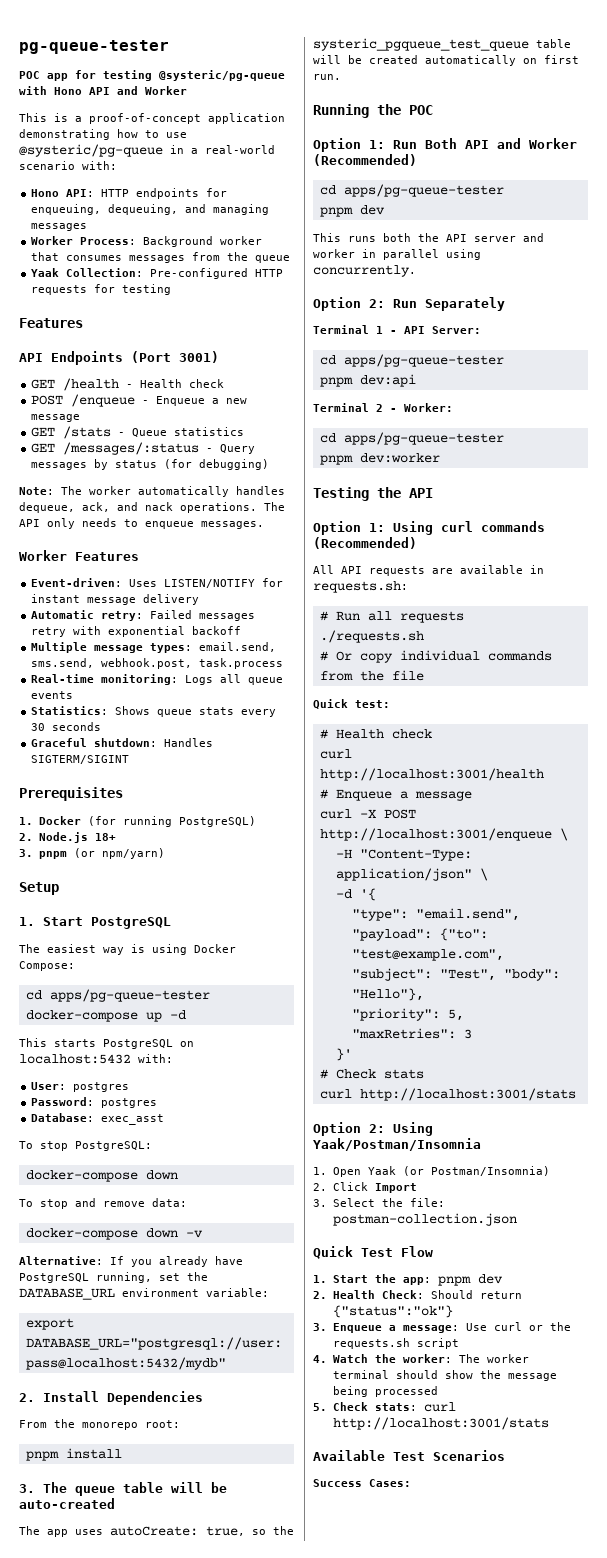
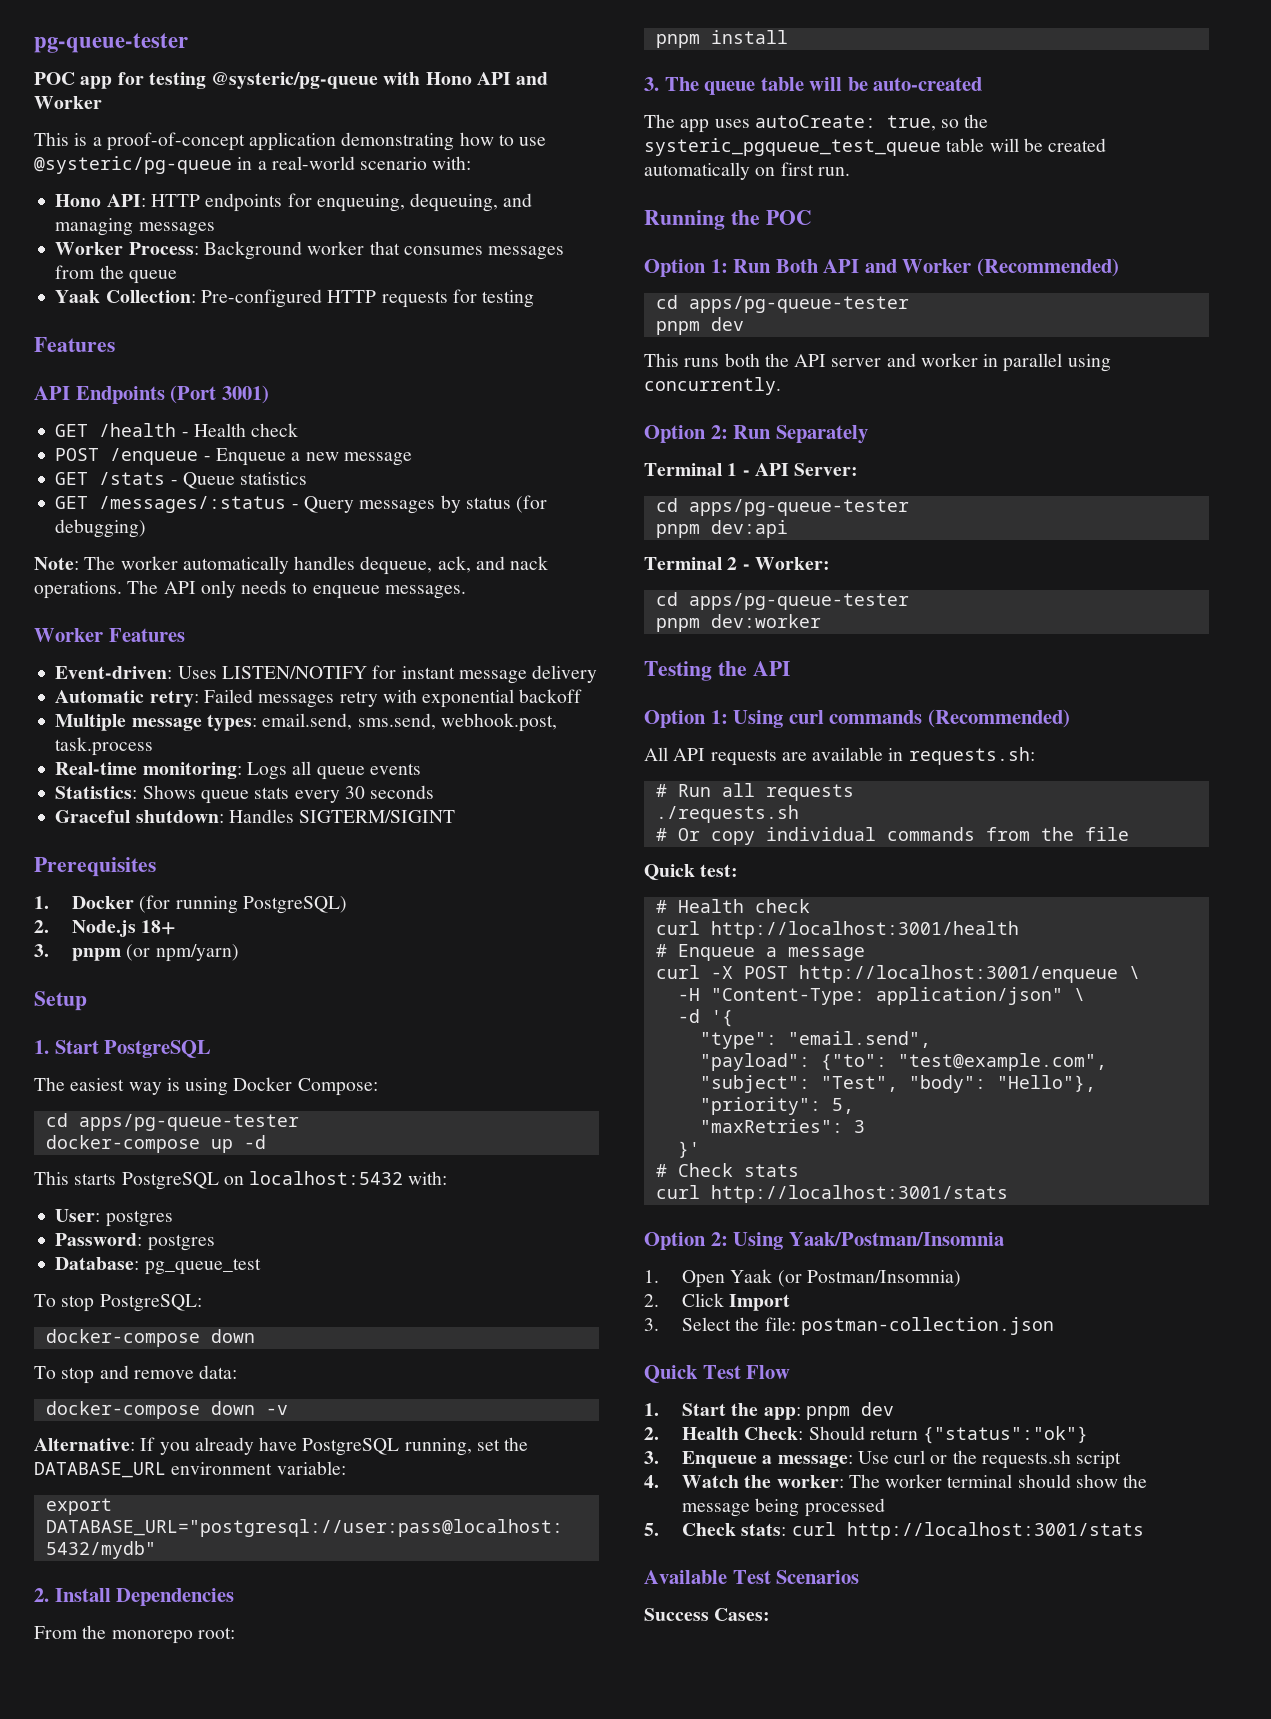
- Database: exec_asst
+ Database: pg_queue_test

